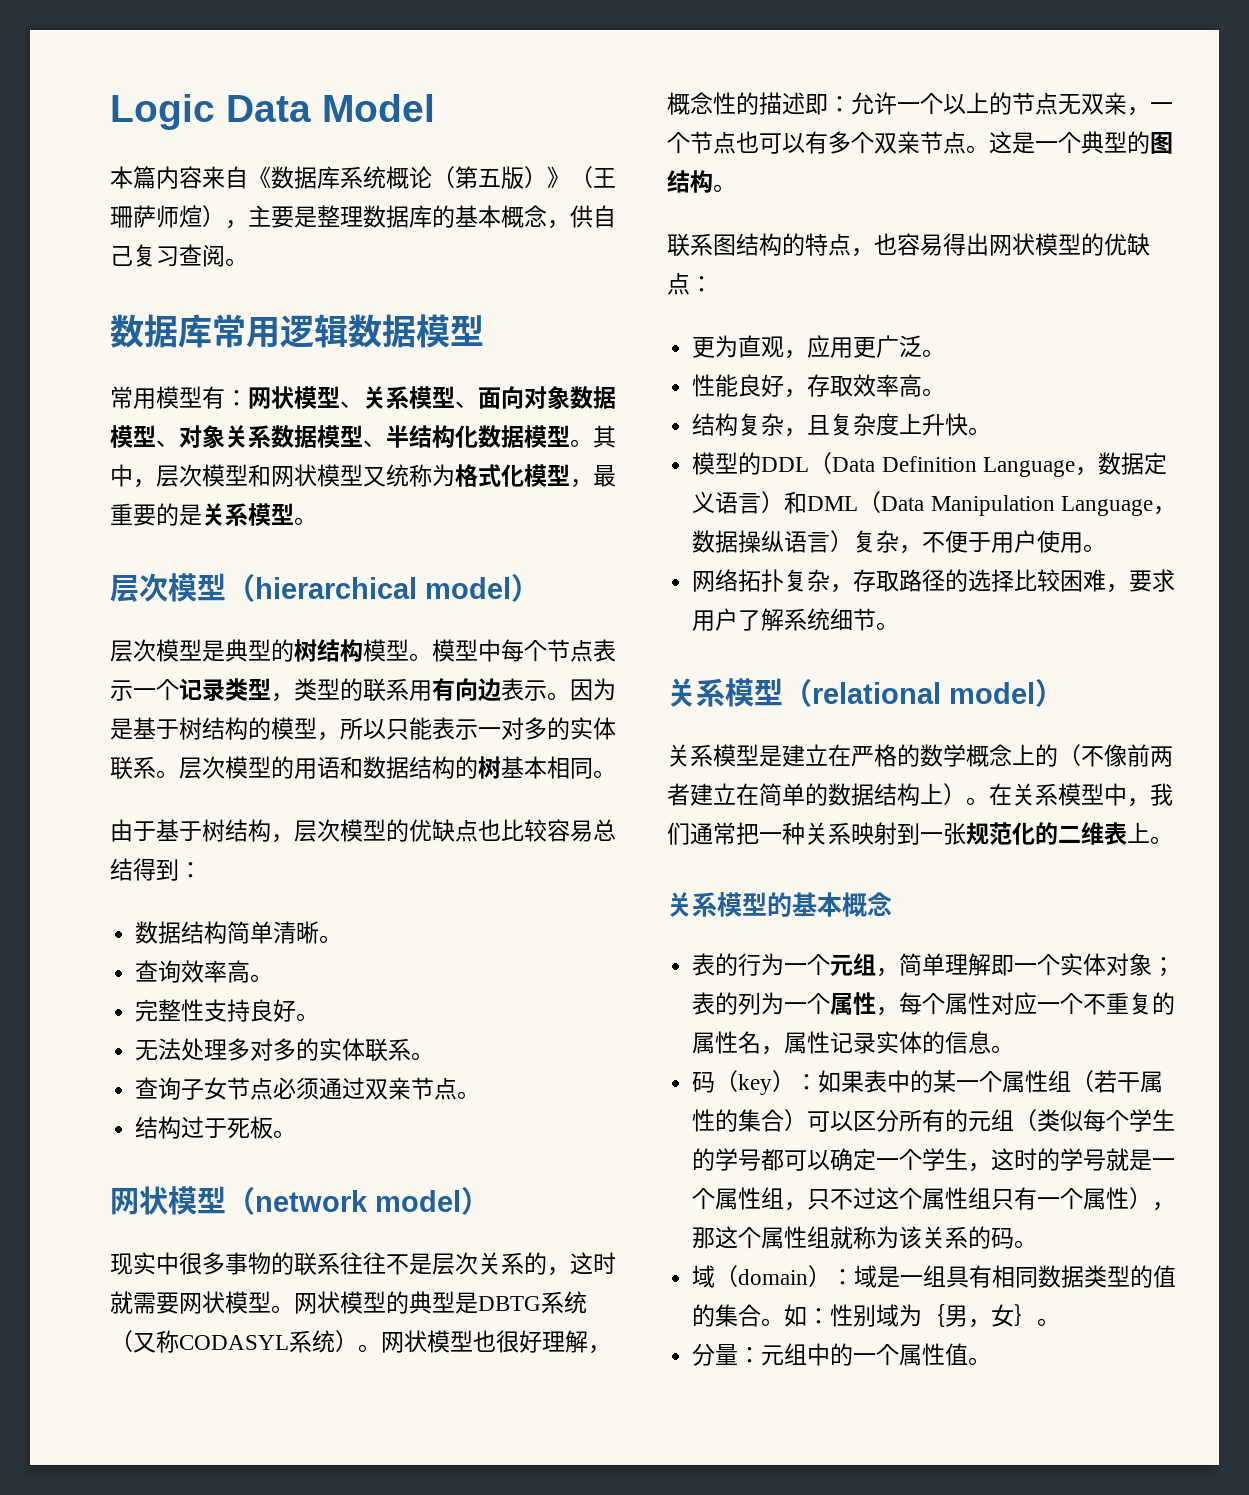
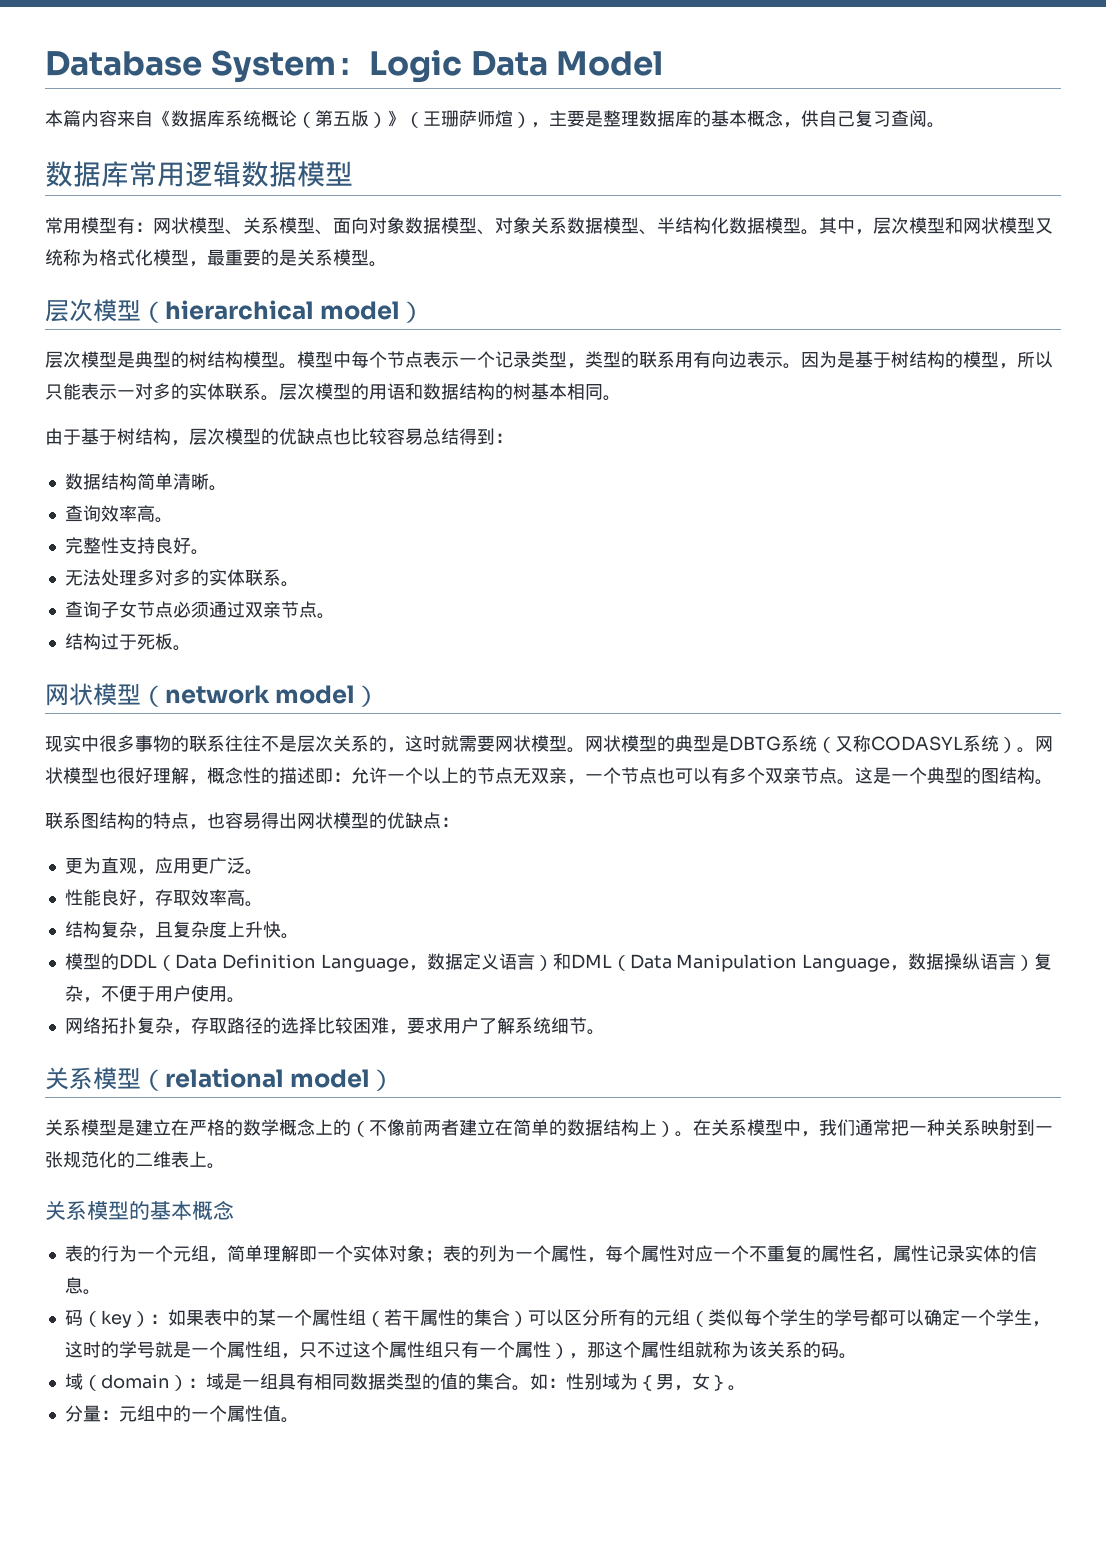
- Logic Data Model
+ Database System：Logic Data Model

